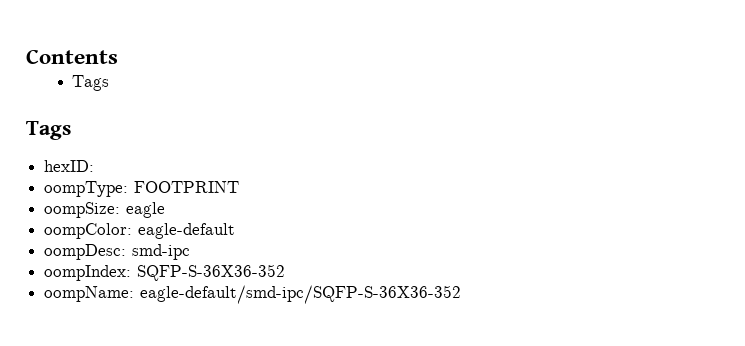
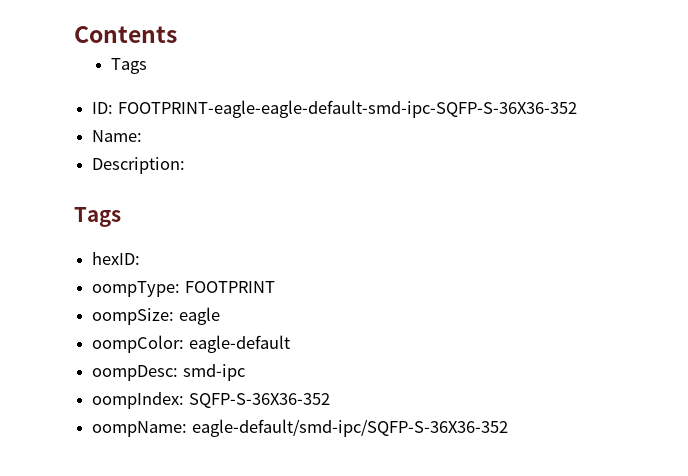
+ ID: FOOTPRINT-eagle-eagle-default-smd-ipc-SQFP-S-36X36-352
+ Name:
+ Description:

